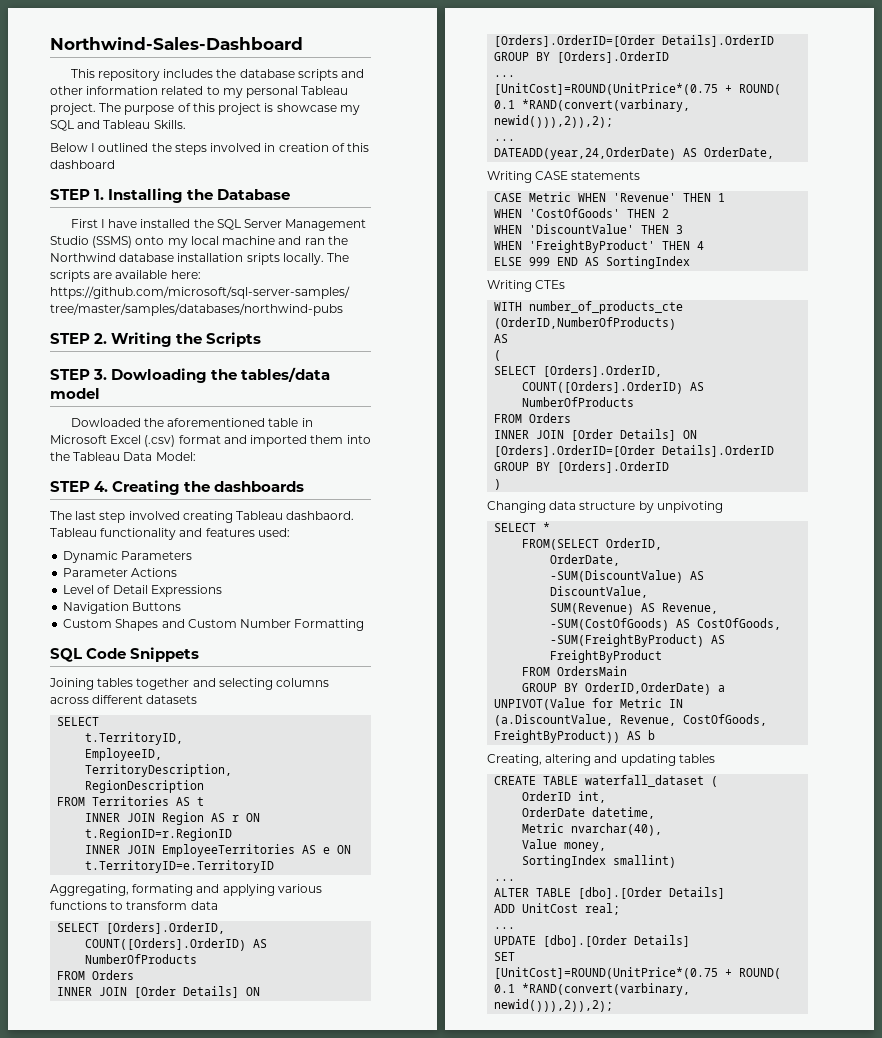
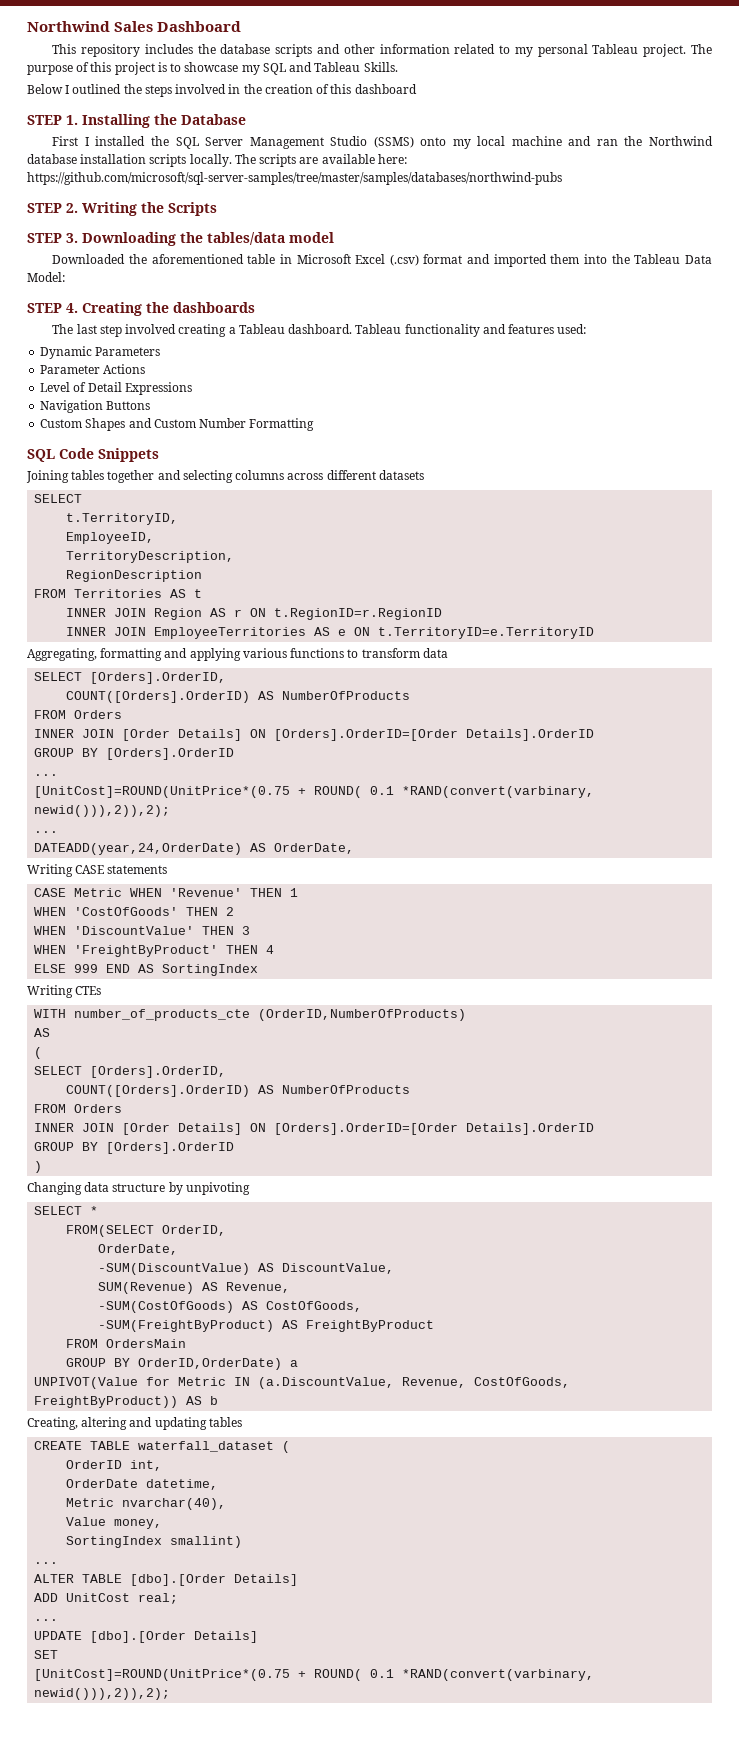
- Northwind-Sales-Dashboard
+ Northwind Sales Dashboard
- The purpose of this project is showcase my SQL and Tableau Skills.
+ The purpose of this project is to showcase my SQL and Tableau Skills.
- Below I outlined the steps involved in creation of this dashboard
+ Below I outlined the steps involved in the creation of this dashboard
- First I have installed the SQL Server Management Studio (SSMS) onto my local machine and ran the Northwind database installation sripts locally.
+ First I installed the SQL Server Management Studio (SSMS) onto my local machine and ran the Northwind database installation scripts locally.
- STEP 3. Dowloading the tables/data model
+ STEP 3. Downloading the tables/data model
- Dowloaded the aforementioned table in Microsoft Excel (.csv) format and imported them into the Tableau Data Model:
+ Downloaded the aforementioned table in Microsoft Excel (.csv) format and imported them into the Tableau Data Model:
- The last step involved creating Tableau dashbaord.
+ The last step involved creating a Tableau dashboard.
- Aggregating, formating and applying various functions to transform data
+ Aggregating, formatting and applying various functions to transform data

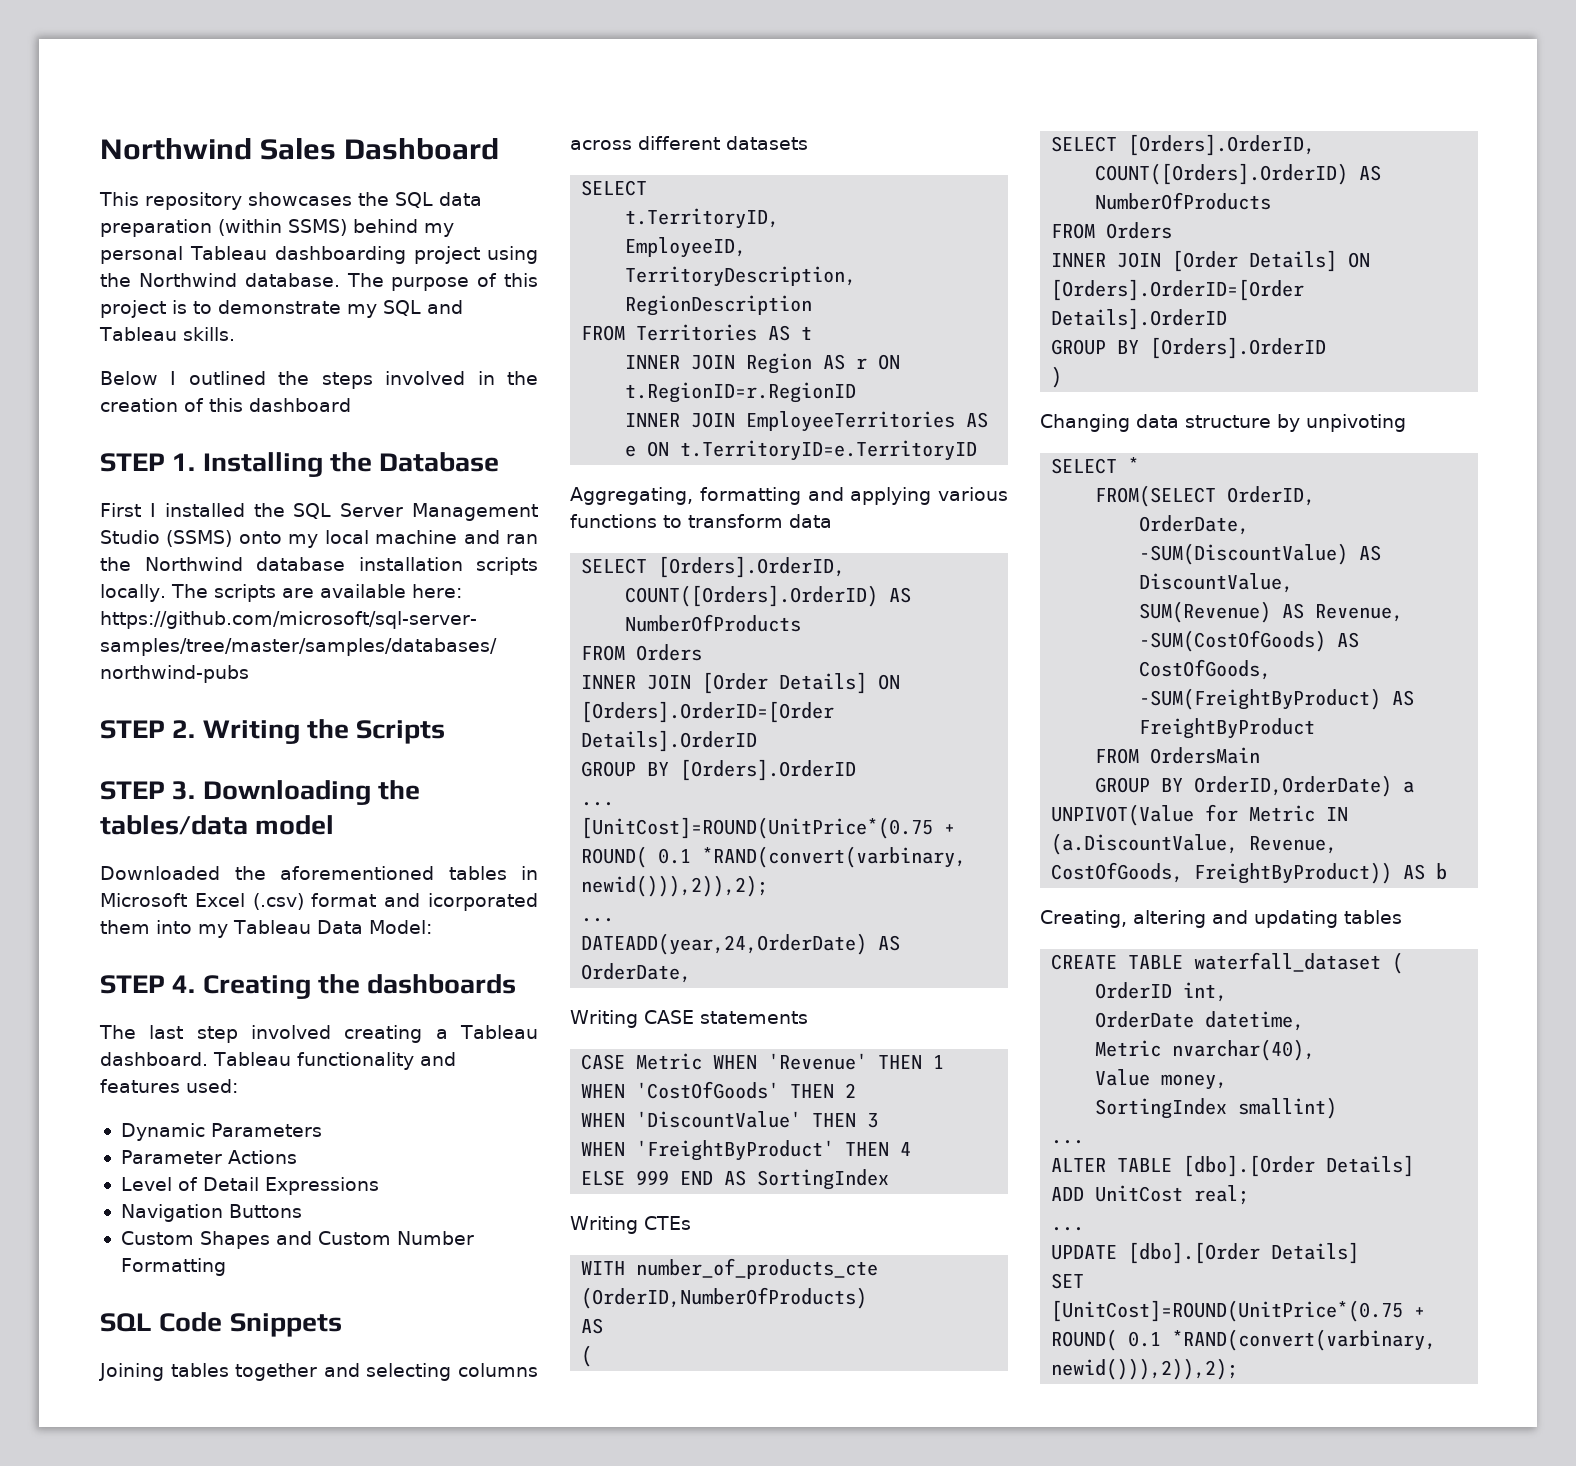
- This repository includes the database scripts and other information related to my personal Tableau project.
+ This repository showcases the SQL data preparation (within SSMS) behind my personal Tableau dashboarding project using the Northwind database.
- The purpose of this project is to showcase my SQL and Tableau Skills.
+ The purpose of this project is to demonstrate my SQL and Tableau skills.
- Downloaded the aforementioned table in Microsoft Excel (.csv) format and imported them into the Tableau Data Model:
+ Downloaded the aforementioned tables in Microsoft Excel (.csv) format and icorporated them into my Tableau Data Model:

